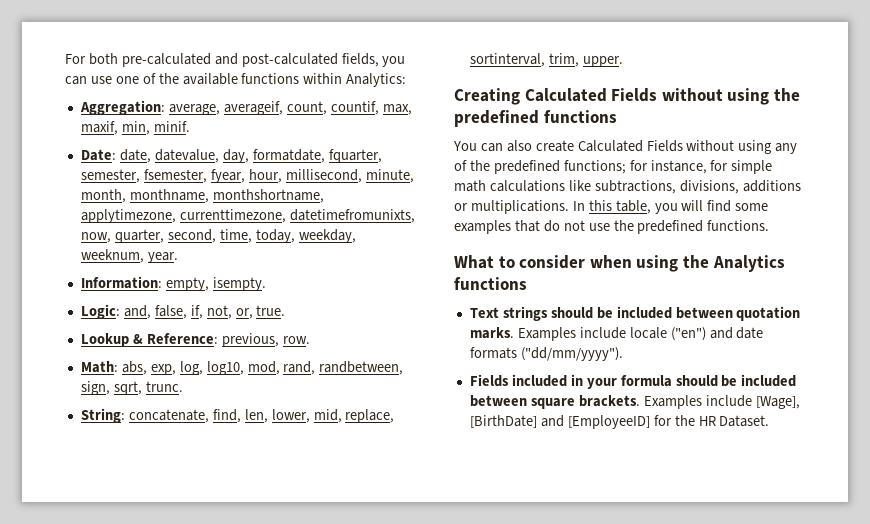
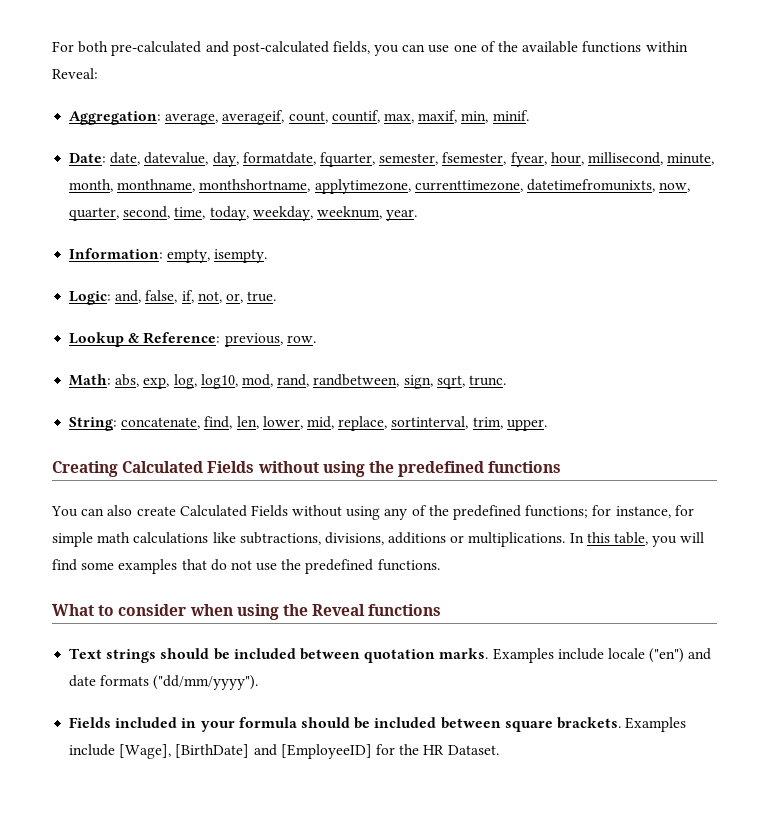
- For both pre-calculated and post-calculated fields, you can use one of the available functions within Analytics:
+ For both pre-calculated and post-calculated fields, you can use one of the available functions within Reveal:
- What to consider when using the Analytics functions
+ What to consider when using the Reveal functions

